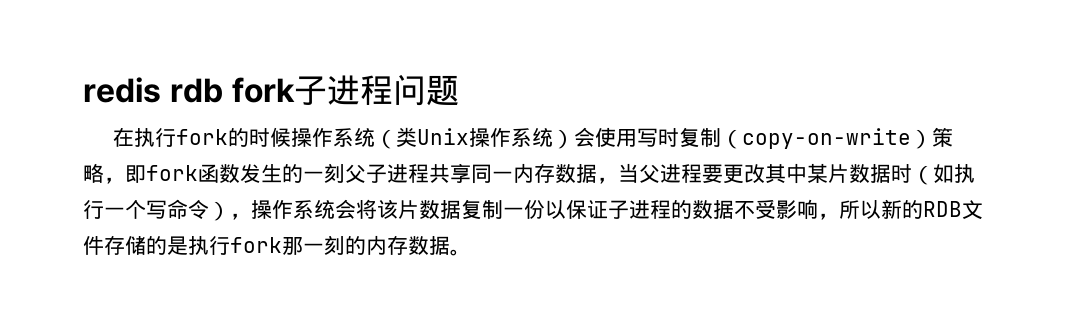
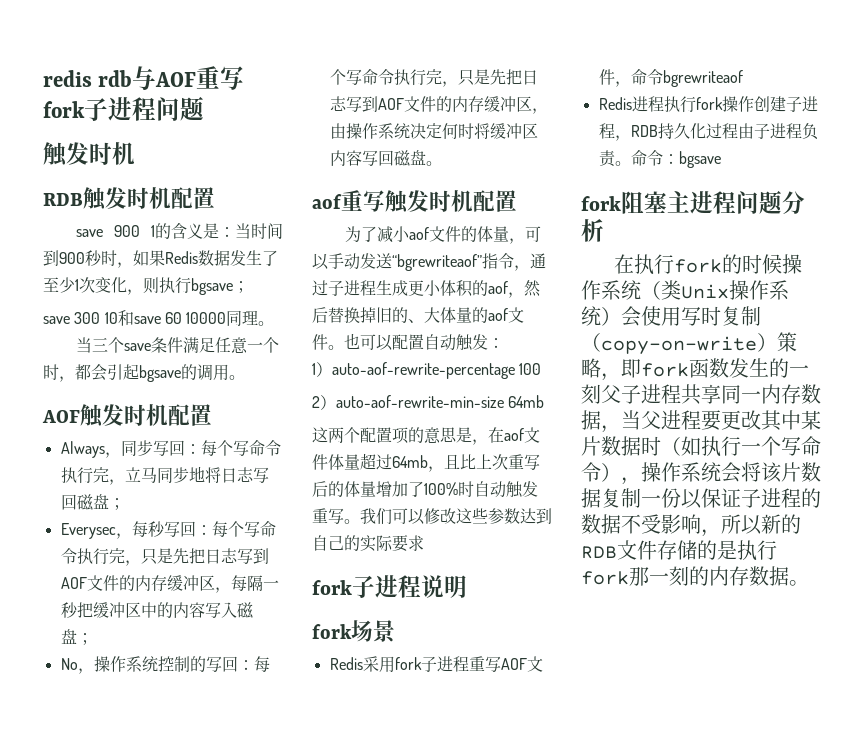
- redis rdb fork子进程问题
+ redis rdb与AOF重写fork子进程问题
+ 触发时机
+ RDB触发时机配置
+ save 900 1的含义是：当时间到900秒时，如果Redis数据发生了至少1次变化，则执行bgsave；
+ save 300 10和save 60 10000同理。
+ 当三个save条件满足任意一个时，都会引起bgsave的调用。
+ AOF触发时机配置
+ Always，同步写回：每个写命令执行完，立马同步地将日志写回磁盘；
+ Everysec，每秒写回：每个写命令执行完，只是先把日志写到AOF文件的内存缓冲区，每隔一秒把缓冲区中的内容写入磁盘；
+ No，操作系统控制的写回：每个写命令执行完，只是先把日志写到AOF文件的内存缓冲区，由操作系统决定何时将缓冲区内容写回磁盘。
+ aof重写触发时机配置
+ 为了减小aof文件的体量，可以手动发送“bgrewriteaof”指令，通过子进程生成更小体积的aof，然后替换掉旧的、大体量的aof文件。也可以配置自动触发：
+ 1）auto-aof-rewrite-percentage 100
+ 2）auto-aof-rewrite-min-size 64mb
+ 这两个配置项的意思是，在aof文件体量超过64mb，且比上次重写后的体量增加了100%时自动触发重写。我们可以修改这些参数达到自己的实际要求
+ fork子进程说明
+ fork场景
+ Redis采用fork子进程重写AOF文件，命令bgrewriteaof
+ Redis进程执行fork操作创建子进程，RDB持久化过程由子进程负责。命令：bgsave
+ fork阻塞主进程问题分析

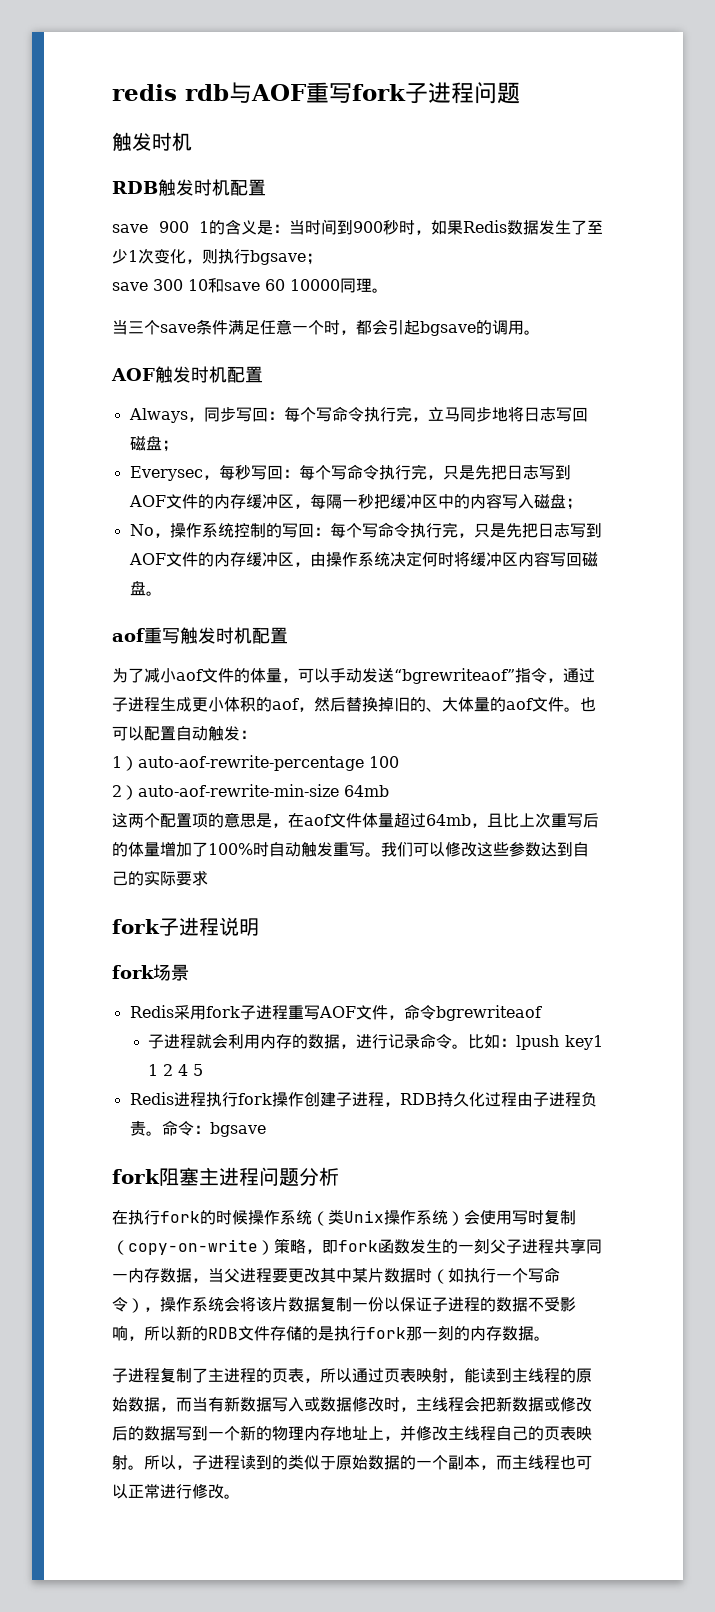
+ 子进程就会利用内存的数据，进行记录命令。比如：lpush key1 1 2 4 5
+ 子进程复制了主进程的页表，所以通过页表映射，能读到主线程的原始数据，而当有新数据写入或数据修改时，主线程会把新数据或修改后的数据写到一个新的物理内存地址上，并修改主线程自己的页表映射。所以，子进程读到的类似于原始数据的一个副本，而主线程也可以正常进行修改。

